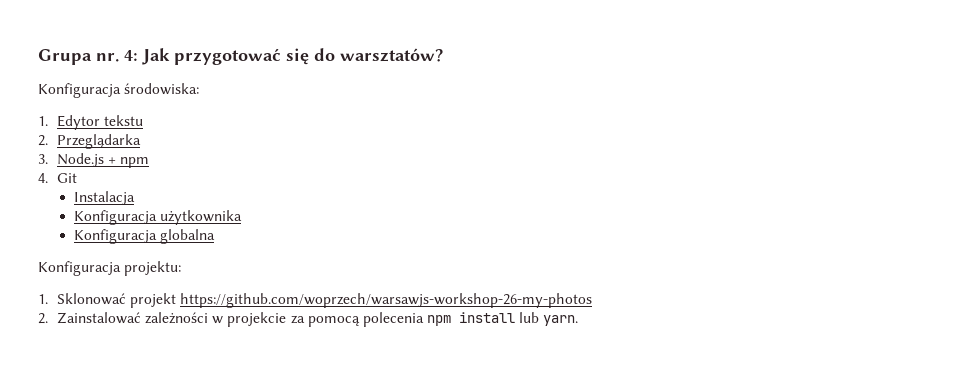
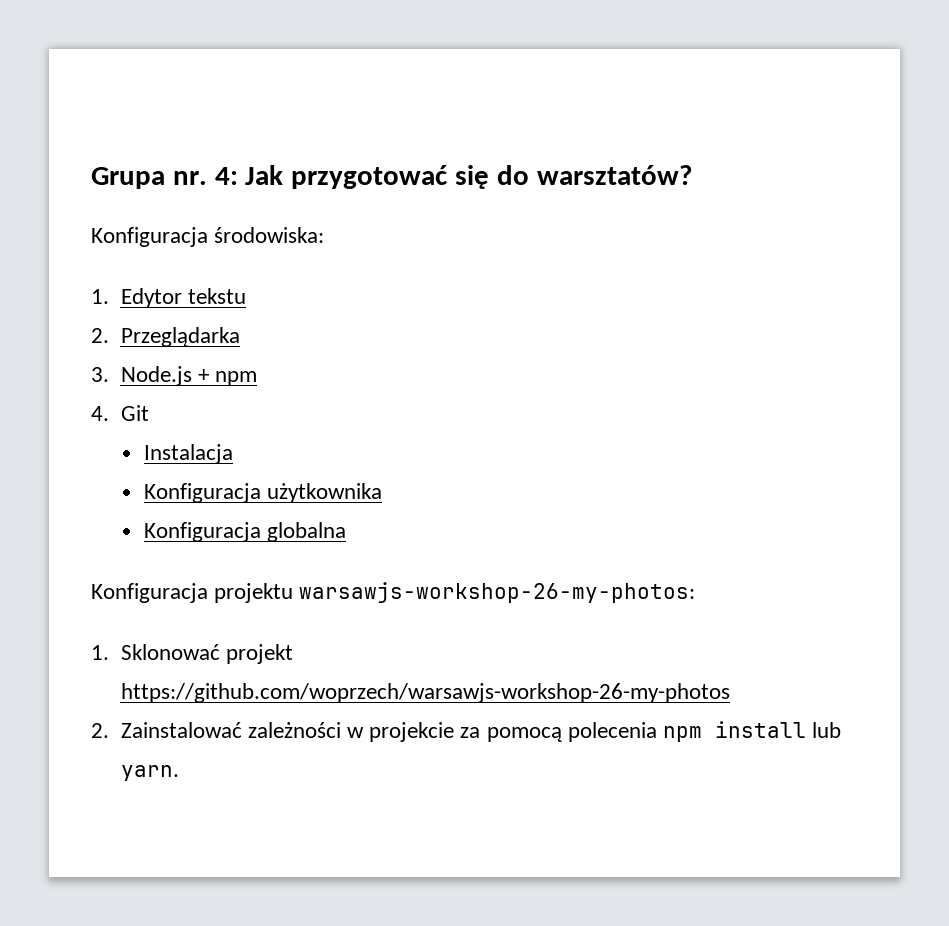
- Konfiguracja projektu:
+ Konfiguracja projektu warsawjs-workshop-26-my-photos:

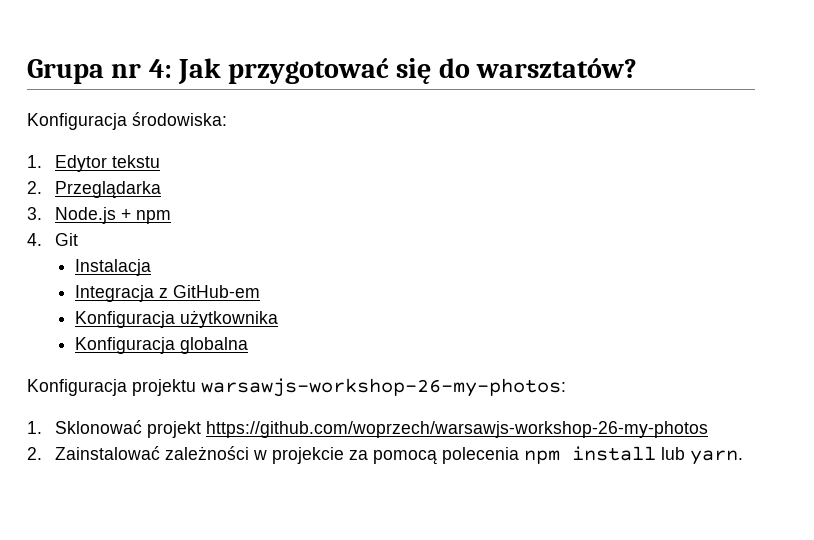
- Grupa nr. 4: Jak przygotować się do warsztatów?
+ Grupa nr 4: Jak przygotować się do warsztatów?
+ Integracja z GitHub-em

